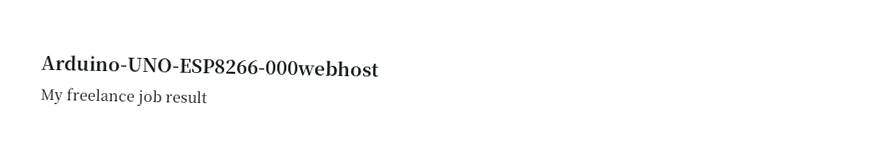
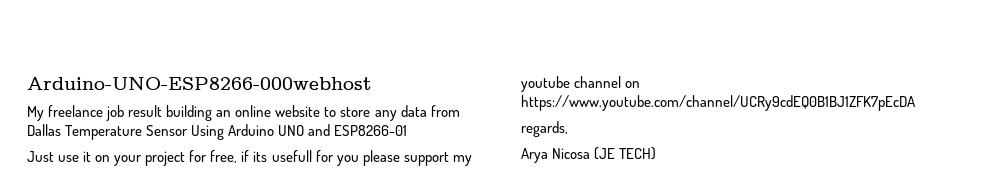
- My freelance job result
+ My freelance job result building an online website to store any data from Dallas Temperature Sensor Using Arduino UNO and ESP8266-01
+ Just use it on your project for free, if its usefull for you please support my youtube channel on https://www.youtube.com/channel/UCRy9cdEQ0B1BJ1ZFK7pEcDA
+ regards,
+ Arya Nicosa (JE TECH)

